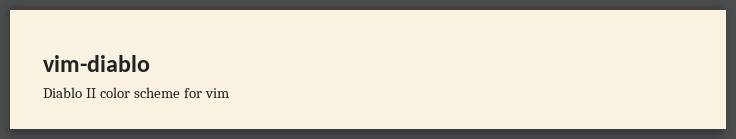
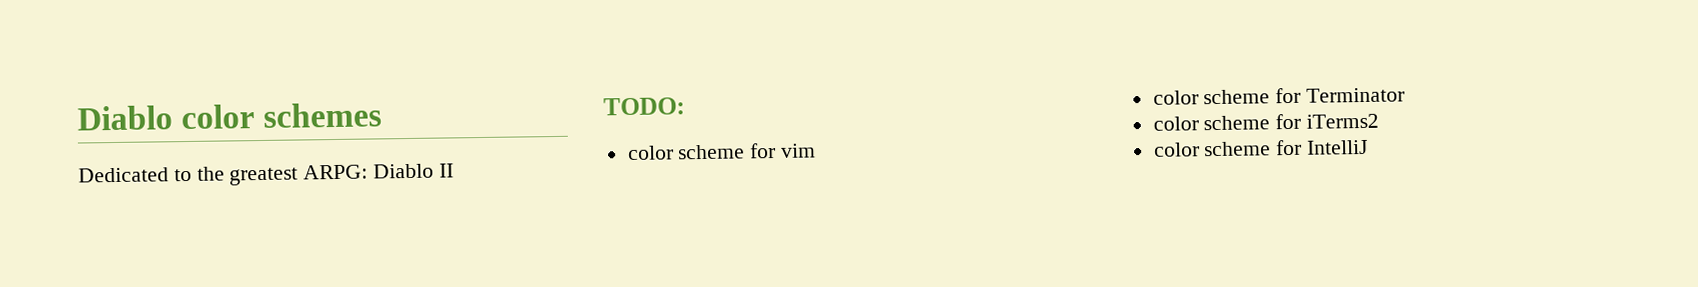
- vim-diablo
- Diablo II color scheme for vim
+ Diablo color schemes
+ Dedicated to the greatest ARPG: Diablo II
+ TODO:
+ color scheme for vim
+ color scheme for Terminator
+ color scheme for iTerms2
+ color scheme for IntelliJ

